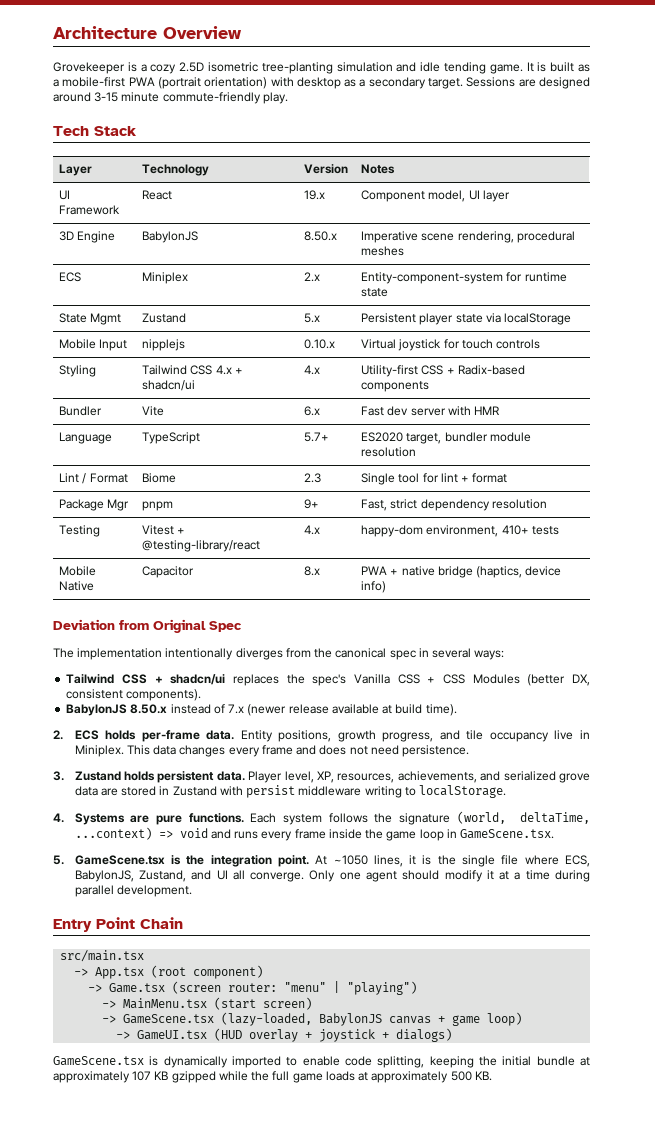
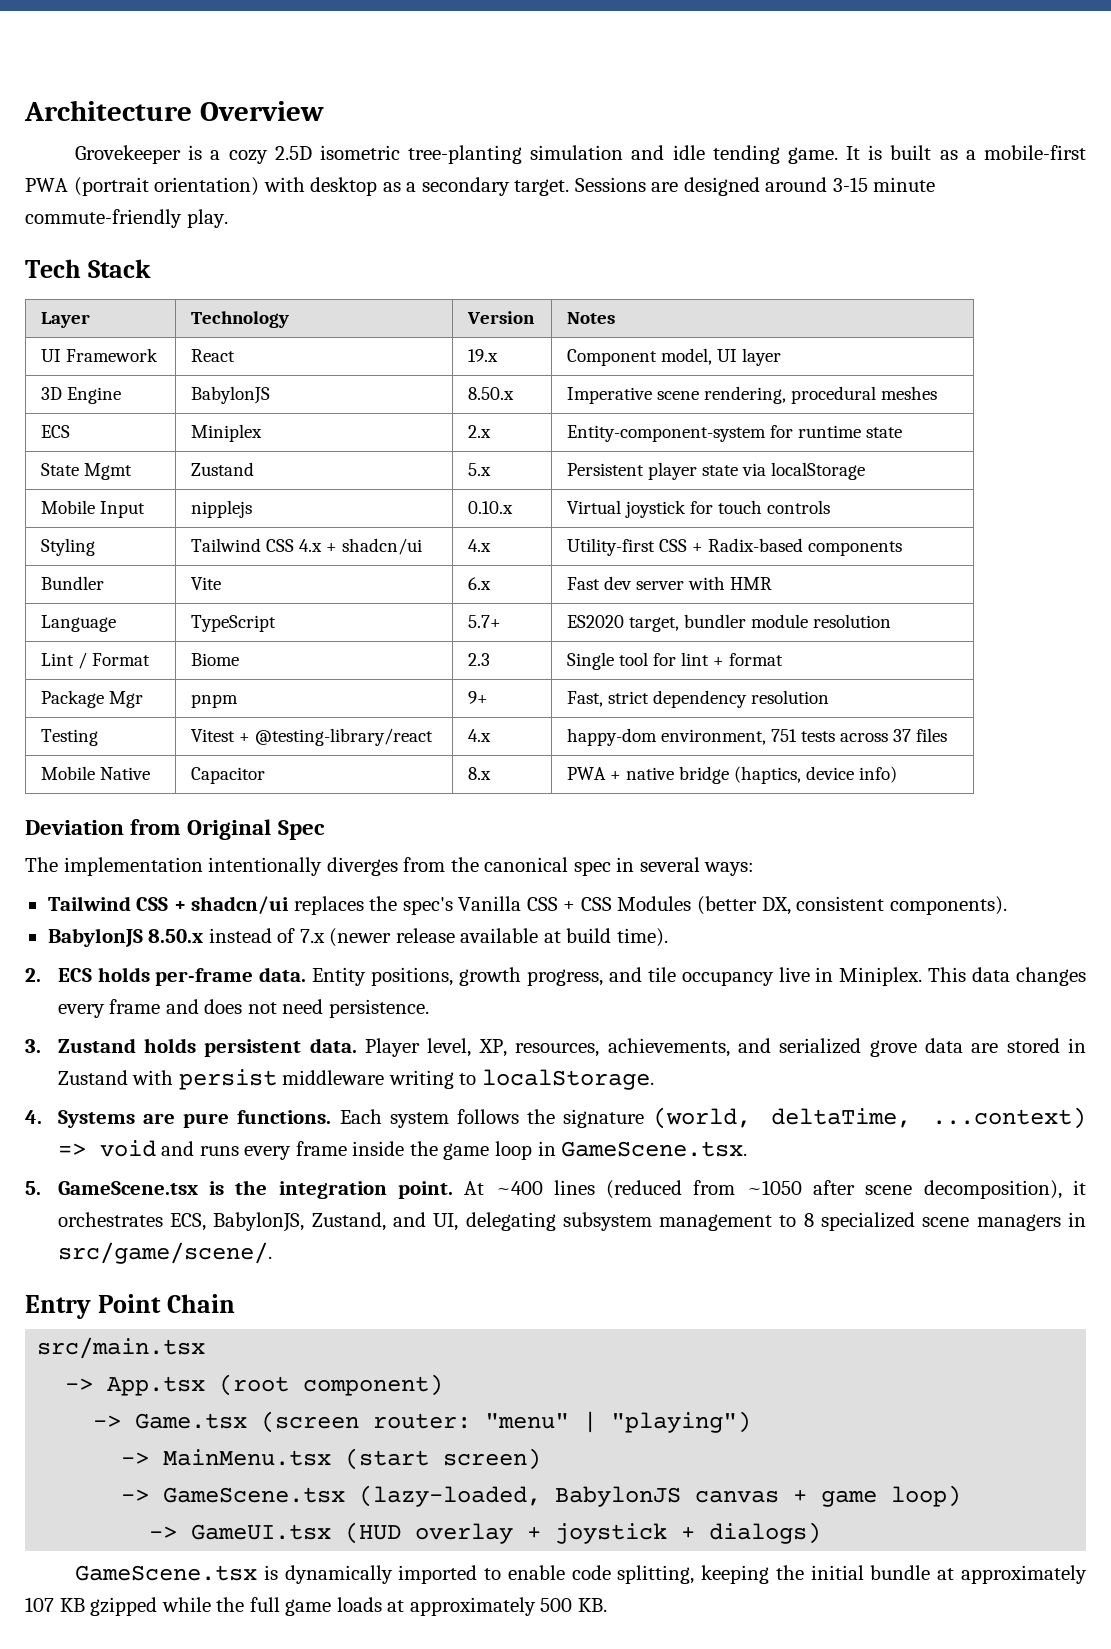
- Testing | Vitest + @testing-library/react | 4.x | happy-dom environment, 410+ tests
+ Testing | Vitest + @testing-library/react | 4.x | happy-dom environment, 751 tests across 37 files
- At ~1050 lines, it is the single file where ECS, BabylonJS, Zustand, and UI all converge. Only one agent should modify it at a time during parallel development.
+ At ~400 lines (reduced from ~1050 after scene decomposition), it orchestrates ECS, BabylonJS, Zustand, and UI, delegating subsystem management to 8 specialized scene managers in src/game/scene/.

